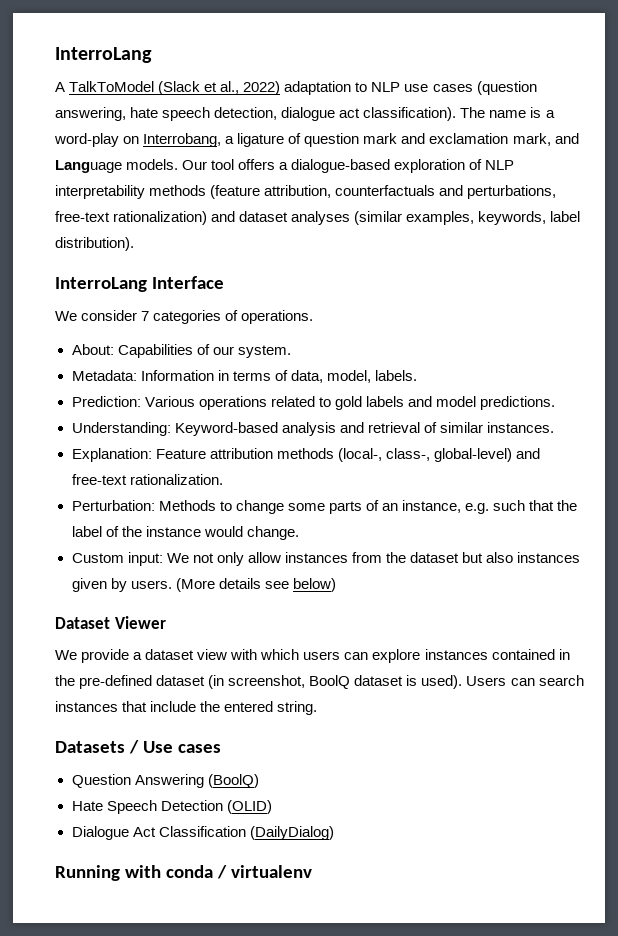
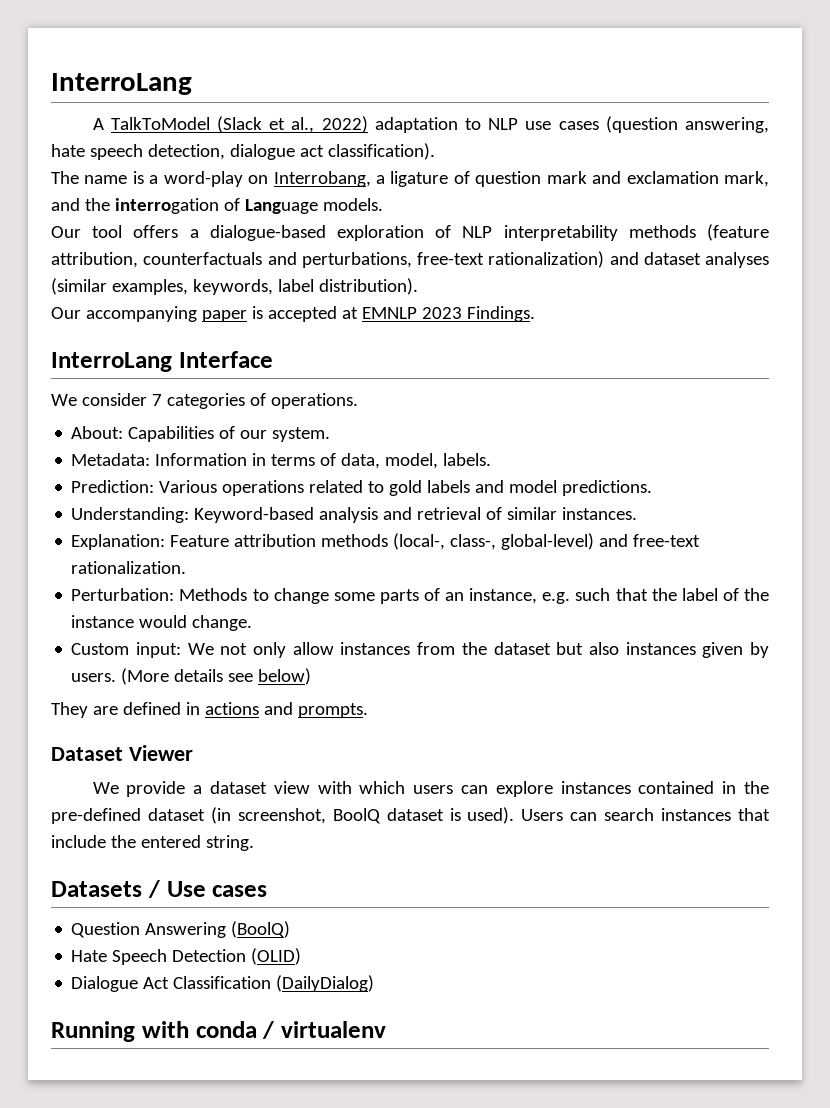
- A TalkToModel (Slack et al., 2022) adaptation to NLP use cases (question answering, hate speech detection, dialogue act classification). The name is a word-play on Interrobang, a ligature of question mark and exclamation mark, and Language models. Our tool offers a dialogue-based exploration of NLP interpretability methods (feature attribution, counterfactuals and perturbations, free-text rationalization) and dataset analyses (similar examples, keywords, label distribution).
+ A TalkToModel (Slack et al., 2022) adaptation to NLP use cases (question answering, hate speech detection, dialogue act classification).
+ The name is a word-play on Interrobang, a ligature of question mark and exclamation mark, and the interrogation of Language models.
+ Our tool offers a dialogue-based exploration of NLP interpretability methods (feature attribution, counterfactuals and perturbations, free-text rationalization) and dataset analyses (similar examples, keywords, label distribution).
+ Our accompanying paper is accepted at EMNLP 2023 Findings.
+ They are defined in actions and prompts.

